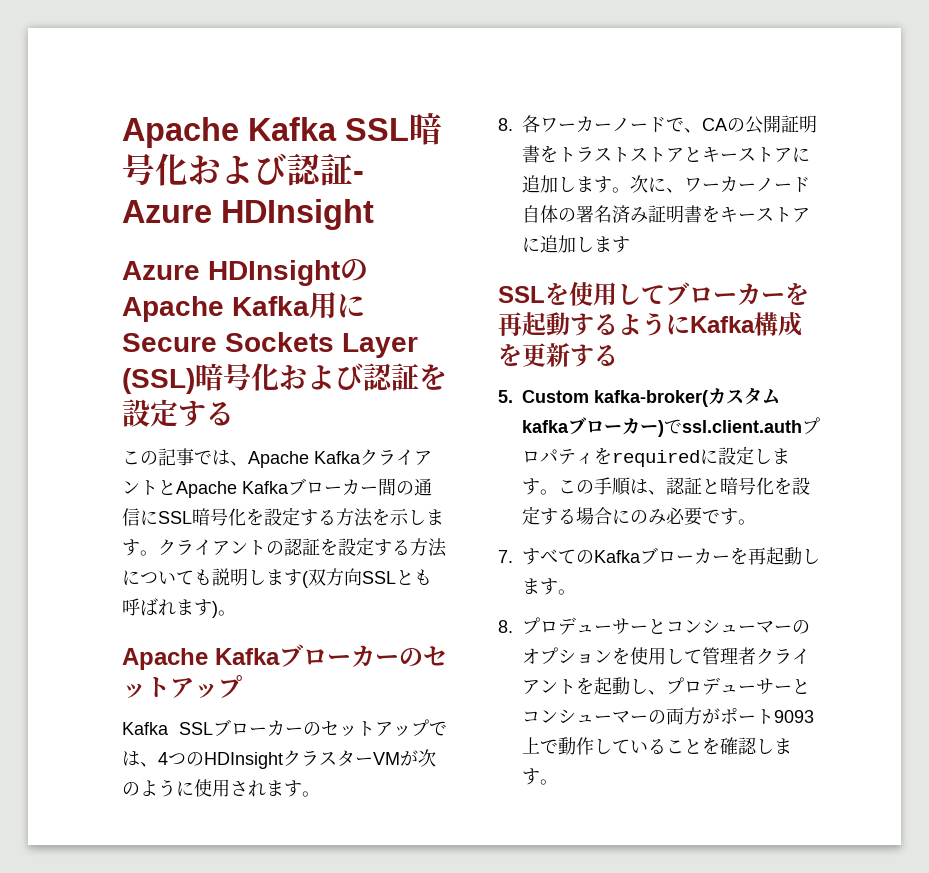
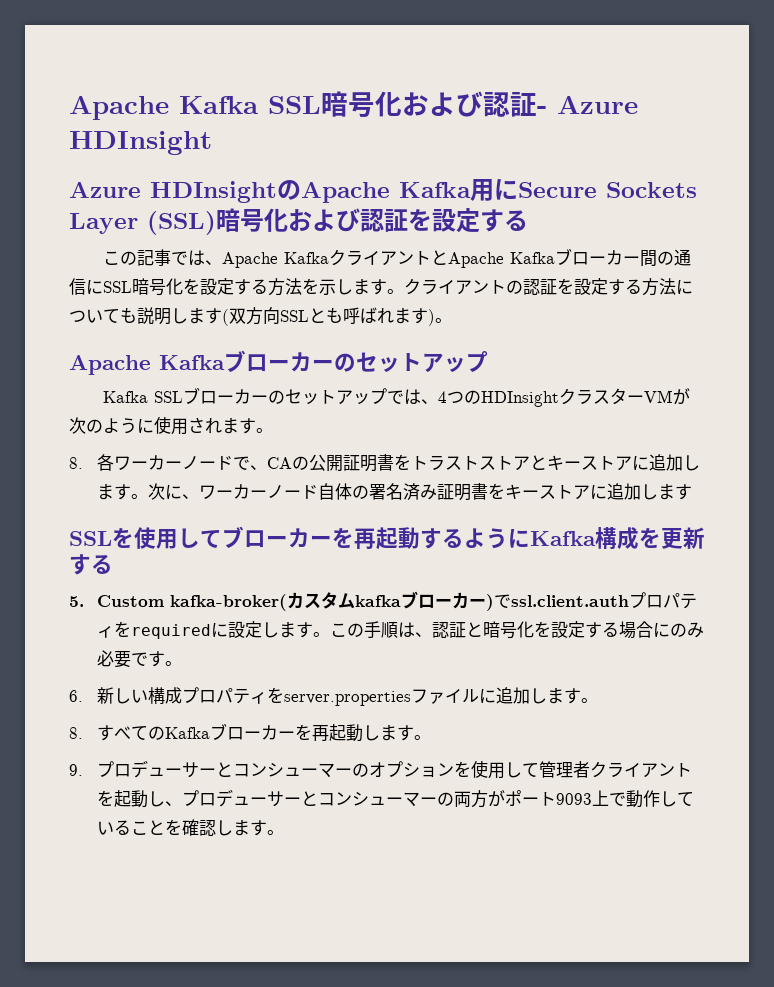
- 7.すべてのKafkaブローカーを再起動します。
+ 6.新しい構成プロパティをserver.propertiesファイルに追加します。
+ 8.すべてのKafkaブローカーを再起動します。
- 8.プロデューサーとコンシューマーのオプションを使用して管理者クライアントを起動し、プロデューサーとコンシューマーの両方がポート9093上で動作していることを確認します。
+ 9.プロデューサーとコンシューマーのオプションを使用して管理者クライアントを起動し、プロデューサーとコンシューマーの両方がポート9093上で動作していることを確認します。

